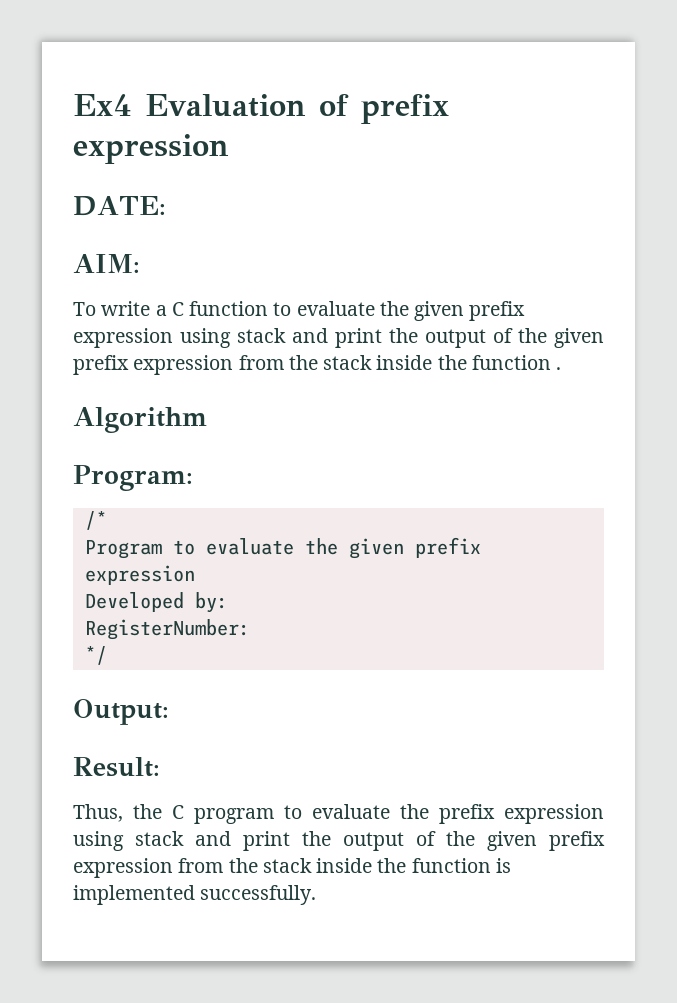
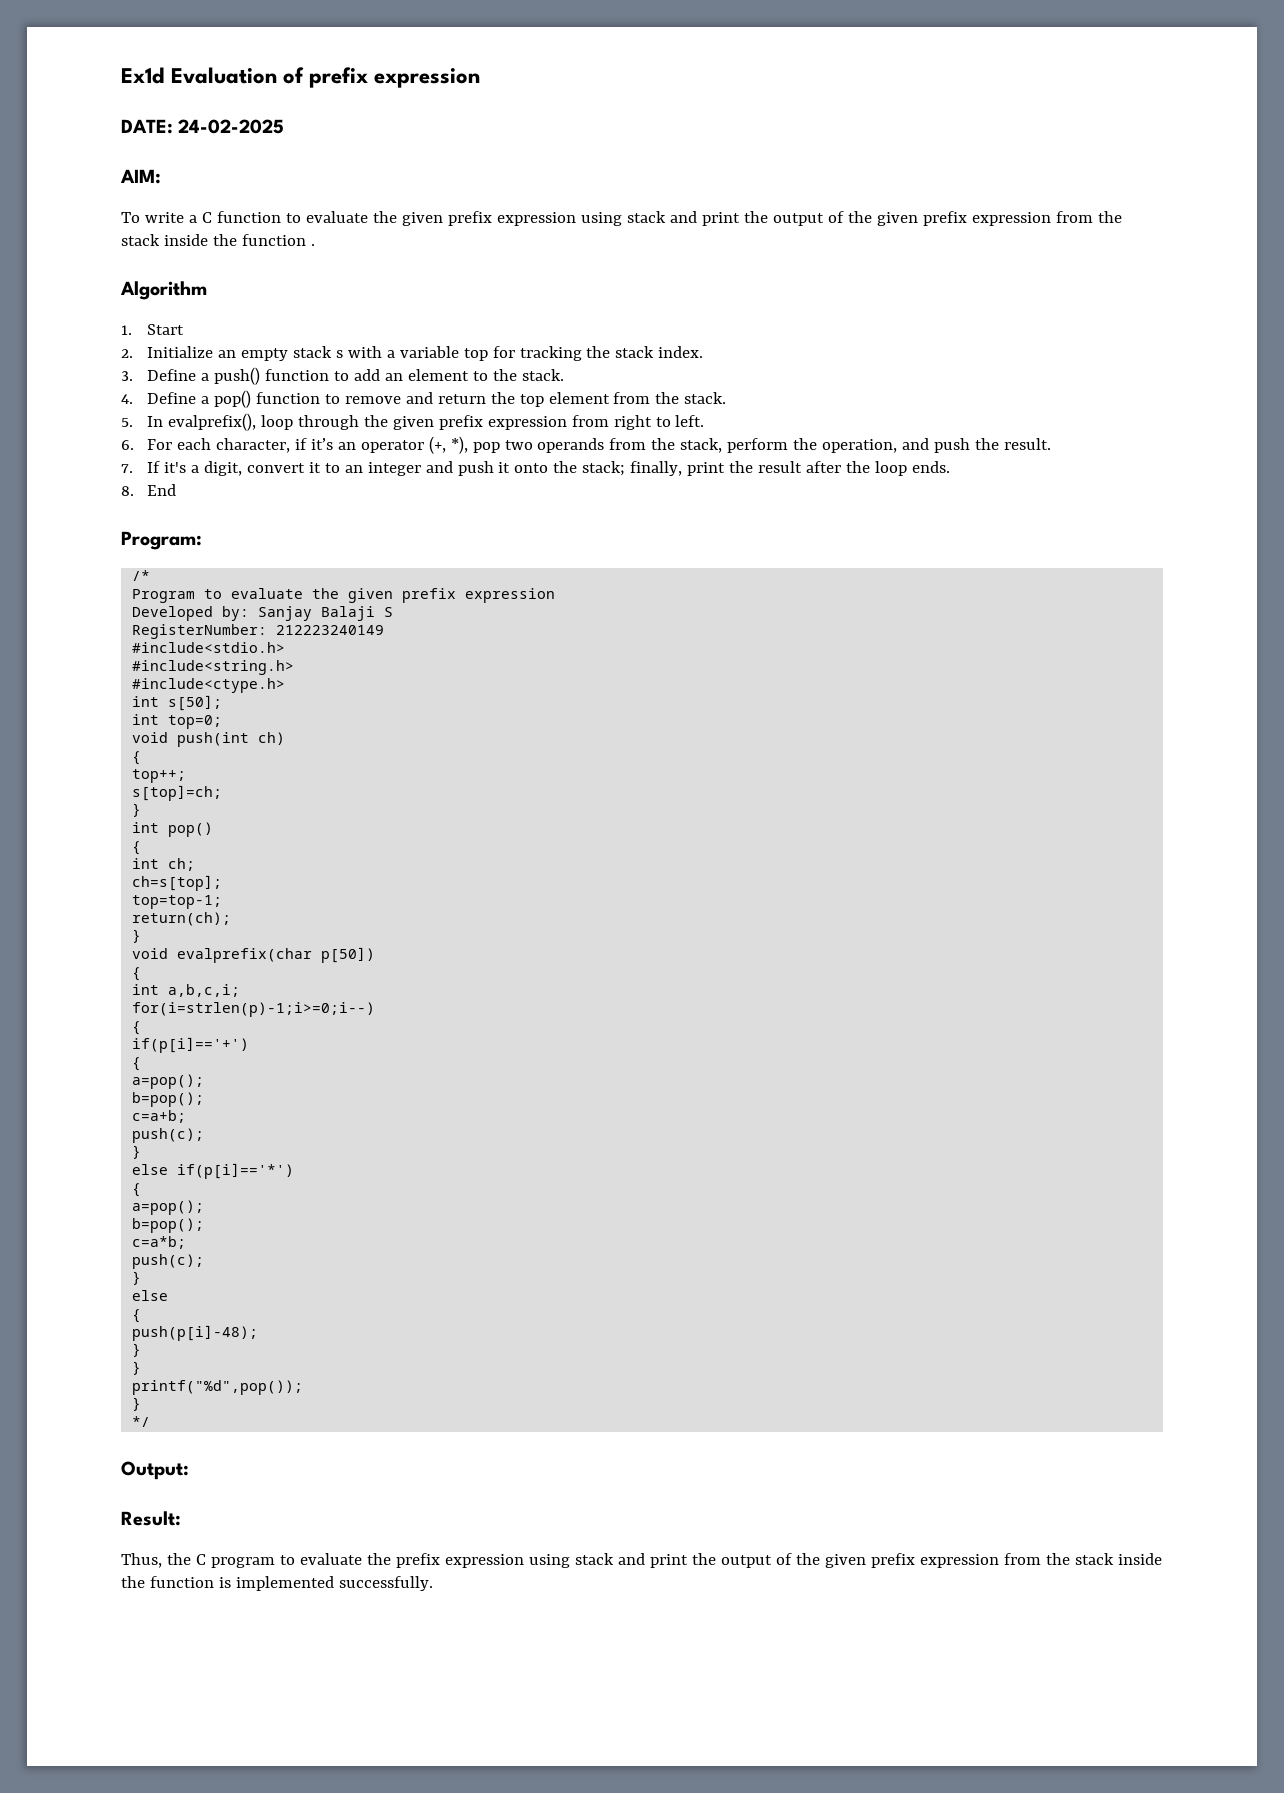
- Ex4 Evaluation of prefix expression
+ Ex1d Evaluation of prefix expression
- DATE:
+ DATE: 24-02-2025
+ 1. Start
+ 2. Initialize an empty stack s with a variable top for tracking the stack index.
+ 3. Define a push() function to add an element to the stack.
+ 4. Define a pop() function to remove and return the top element from the stack.
+ 5. In evalprefix(), loop through the given prefix expression from right to left.
+ 6. For each character, if it’s an operator (+, *), pop two operands from the stack, perform the operation, and push the result.
+ 7. If it's a digit, convert it to an integer and push it onto the stack; finally, print the result after the loop ends.
+ 8. End
- Developed by:
- RegisterNumber:
+ Developed by: Sanjay Balaji S
+ RegisterNumber: 212223240149
+ #include<stdio.h>
+ #include<string.h>
+ #include<ctype.h>
+ int s[50];
+ int top=0;
+ void push(int ch)
+ {
+ top++;
+ s[top]=ch;
+ }
+ int pop()
+ {
+ int ch;
+ ch=s[top];
+ top=top-1;
+ return(ch);
+ }
+ void evalprefix(char p[50])
+ {
+ int a,b,c,i;
+ for(i=strlen(p)-1;i>=0;i--)
+ {
+ if(p[i]=='+')
+ {
+ a=pop();
+ b=pop();
+ c=a+b;
+ push(c);
+ }
+ else if(p[i]=='*')
+ {
+ a=pop();
+ b=pop();
+ c=a*b;
+ push(c);
+ }
+ else
+ {
+ push(p[i]-48);
+ }
+ }
+ printf("%d",pop());
+ }

